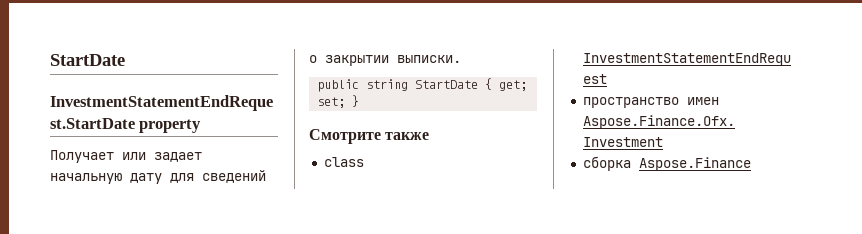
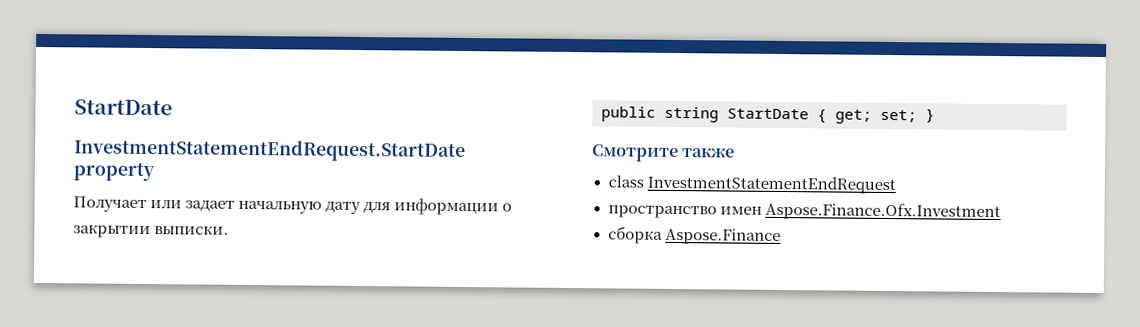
- Получает или задает начальную дату для сведений о закрытии выписки.
+ Получает или задает начальную дату для информации о закрытии выписки.

